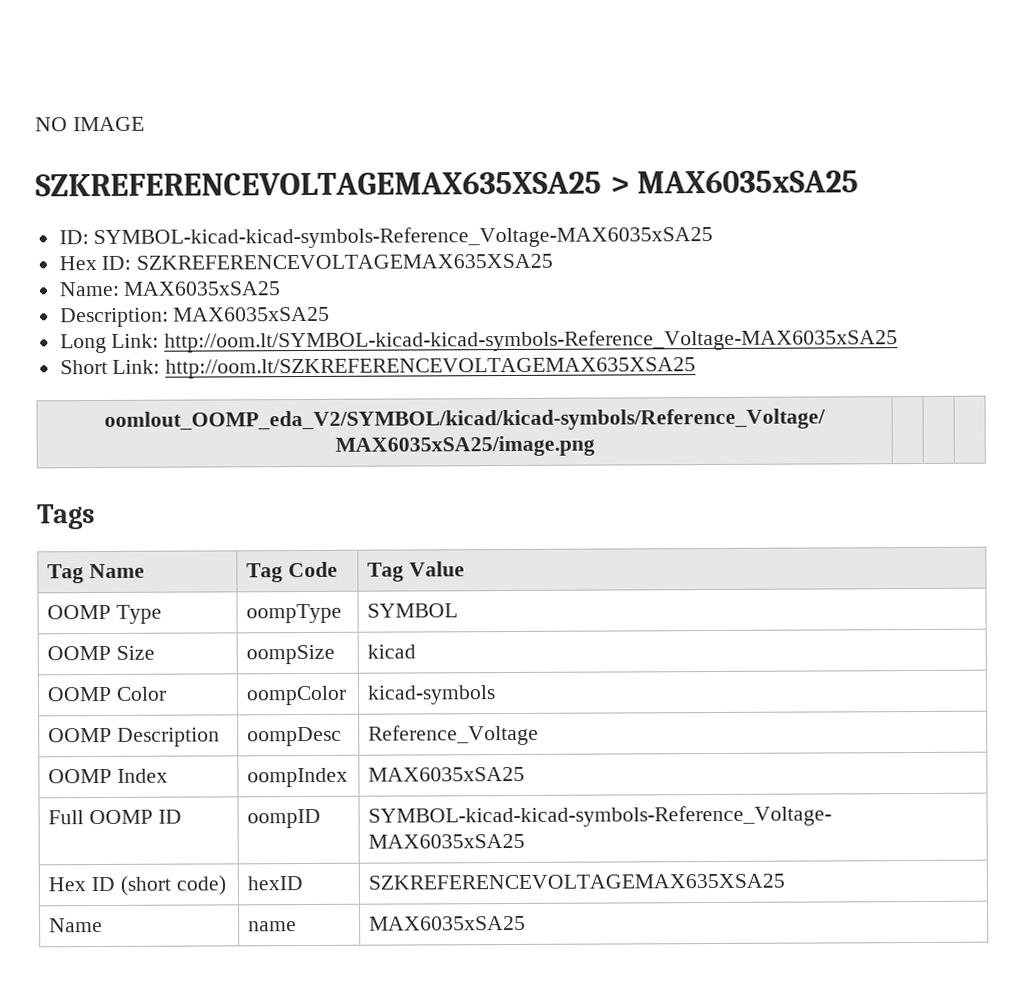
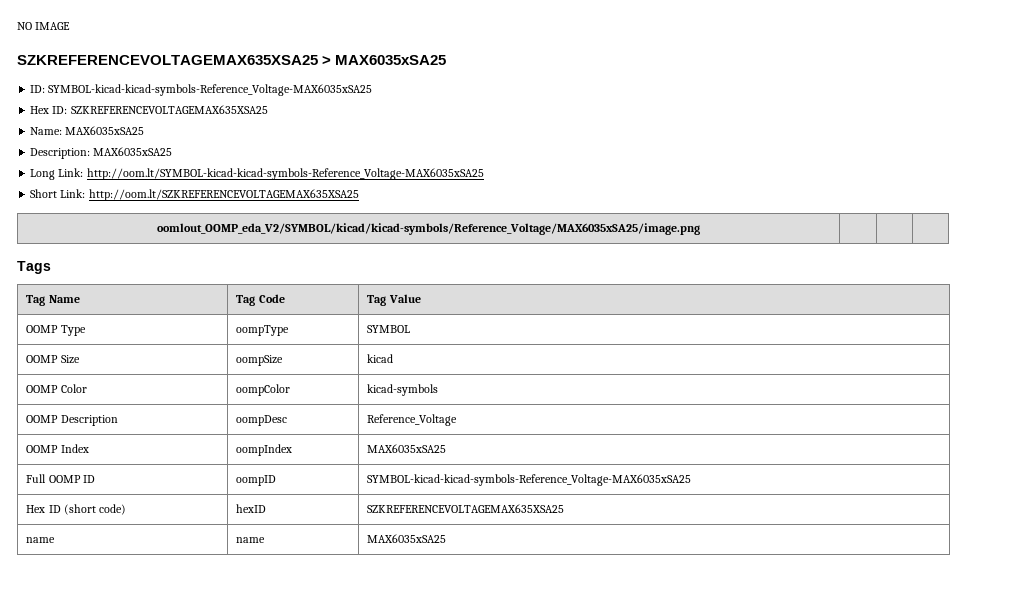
- Name | name | MAX6035xSA25
+ name | name | MAX6035xSA25

